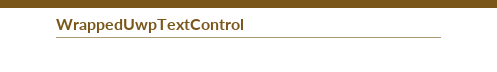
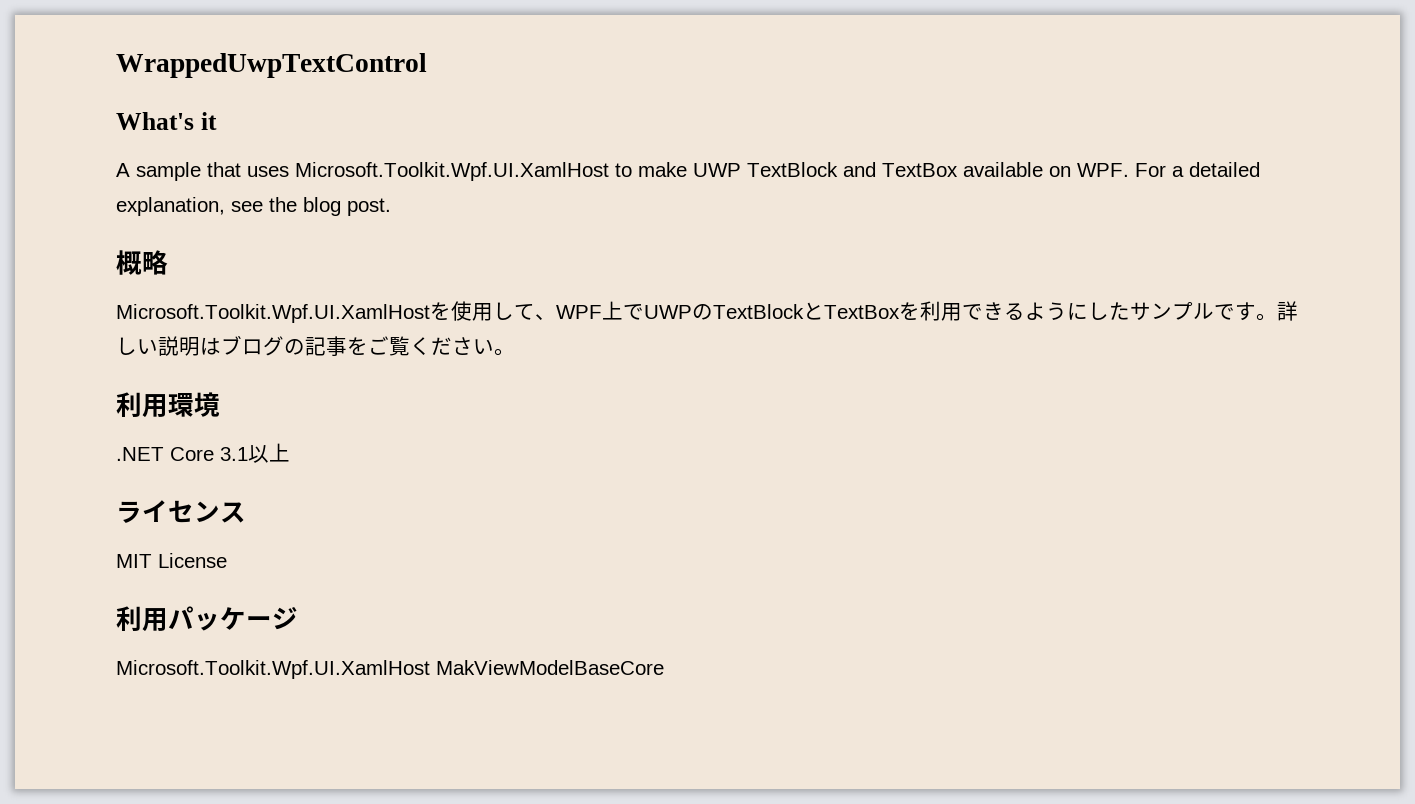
+ What's it
+ A sample that uses Microsoft.Toolkit.Wpf.UI.XamlHost to make UWP TextBlock and TextBox available on WPF. For a detailed explanation, see the blog post.
+ 概略
+ Microsoft.Toolkit.Wpf.UI.XamlHostを使用して、WPF上でUWPのTextBlockとTextBoxを利用できるようにしたサンプルです。詳しい説明はブログの記事をご覧ください。
+ 利用環境
+ .NET Core 3.1以上
+ ライセンス
+ MIT License
+ 利用パッケージ
+ Microsoft.Toolkit.Wpf.UI.XamlHost MakViewModelBaseCore

